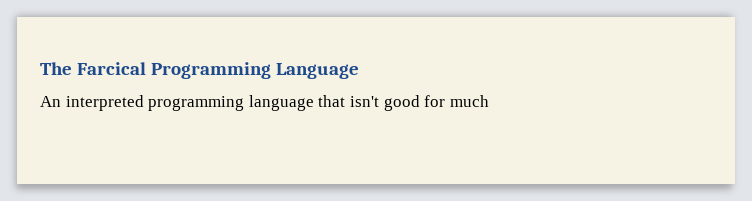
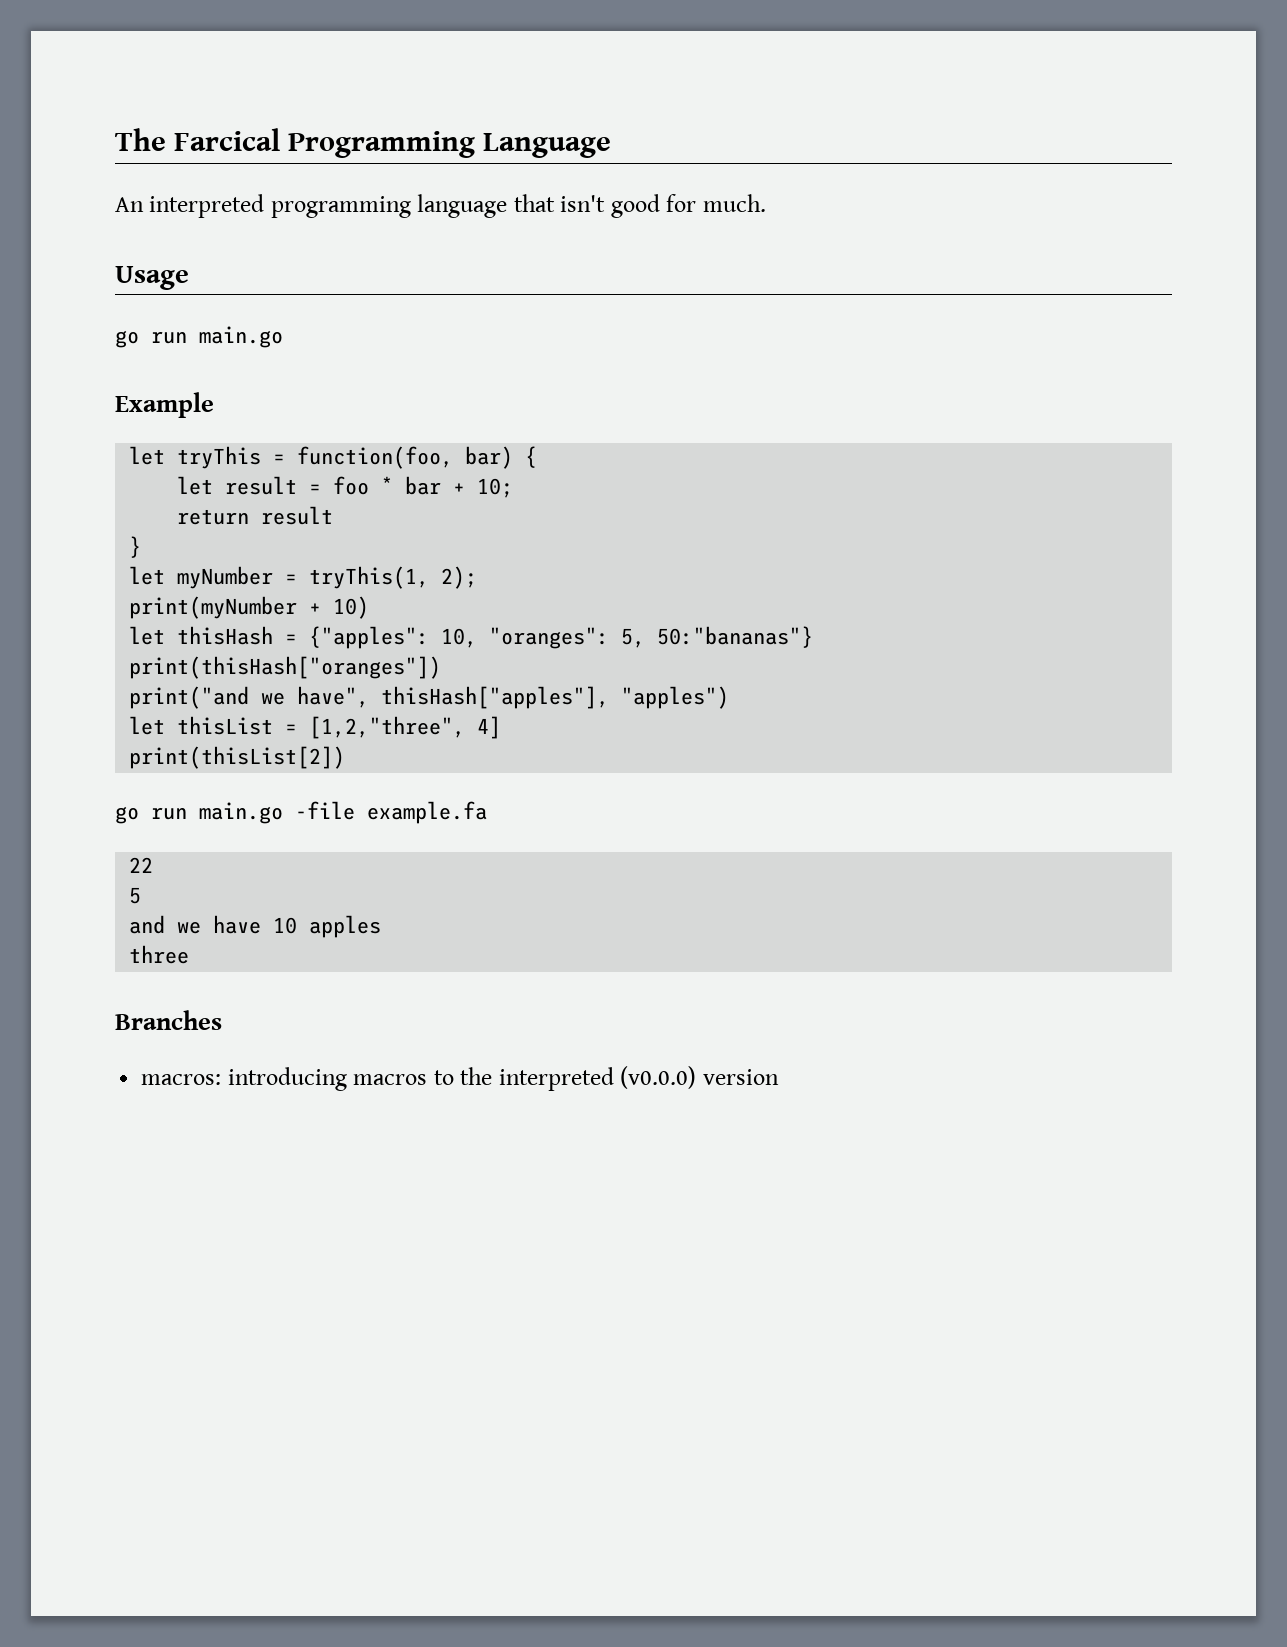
- An interpreted programming language that isn't good for much
+ An interpreted programming language that isn't good for much.
+ Usage
+ go run main.go
+ Example
+ let tryThis = function(foo, bar) {
+ let result = foo * bar + 10;
+ return result
+ }
+ let myNumber = tryThis(1, 2);
+ print(myNumber + 10)
+ let thisHash = {"apples": 10, "oranges": 5, 50:"bananas"}
+ print(thisHash["oranges"])
+ print("and we have", thisHash["apples"], "apples")
+ let thisList = [1,2,"three", 4]
+ print(thisList[2])
+ go run main.go -file example.fa
+ 22
+ 5
+ and we have 10 apples
+ three
+ Branches
+ macros: introducing macros to the interpreted (v0.0.0) version

